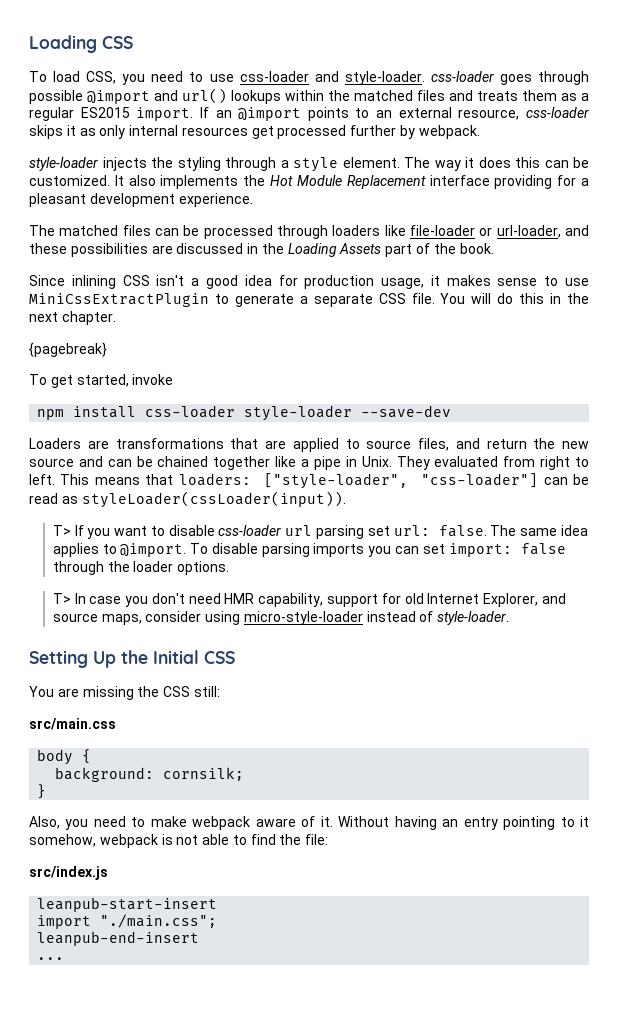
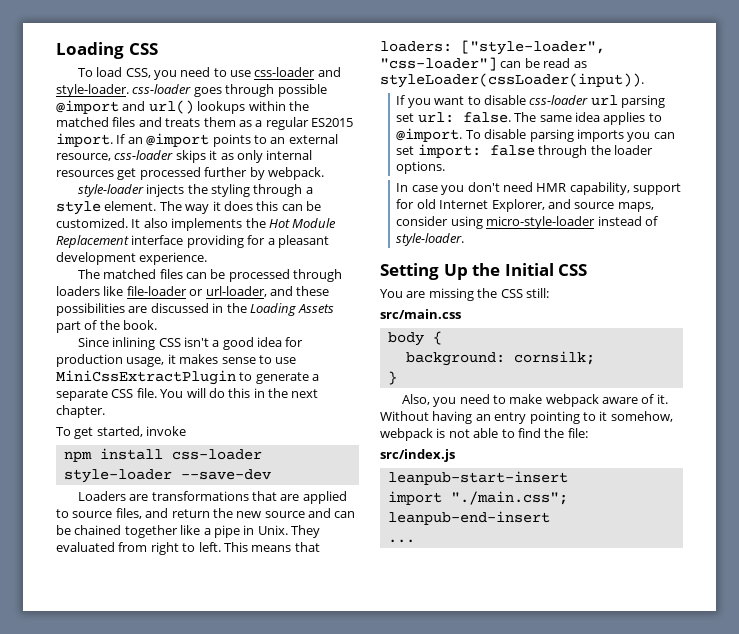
- {pagebreak}
- T> If you want to disable css-loader url parsing set url: false.
+ If you want to disable css-loader url parsing set url: false.
- T> In case you don't need HMR capability, support for old Internet Explorer, and source maps, consider using micro-style-loader instead of style-loader.
+ In case you don't need HMR capability, support for old Internet Explorer, and source maps, consider using micro-style-loader instead of style-loader.

